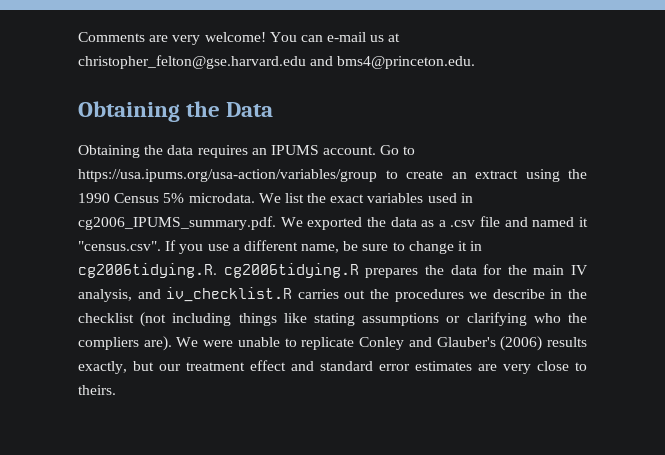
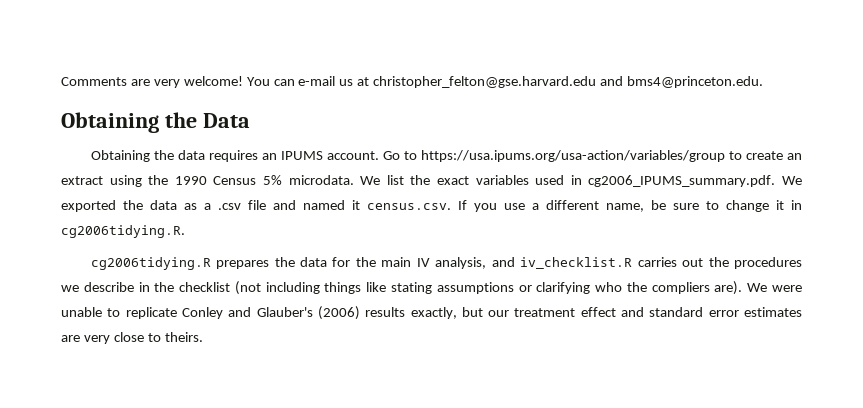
- We list the exact variables used in cg2006_IPUMS_summary.pdf. We exported the data as a .csv file and named it "census.csv". If you use a different name, be sure to change it in cg2006tidying.R. cg2006tidying.R prepares the data for the main IV analysis, and iv_checklist.R carries out the procedures we describe in the checklist (not including things like stating assumptions or clarifying who the compliers are).
+ We list the exact variables used in cg2006_IPUMS_summary.pdf. We exported the data as a .csv file and named it census.csv. If you use a different name, be sure to change it in cg2006tidying.R.
+ cg2006tidying.R prepares the data for the main IV analysis, and iv_checklist.R carries out the procedures we describe in the checklist (not including things like stating assumptions or clarifying who the compliers are).

